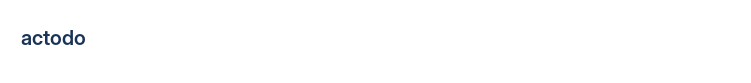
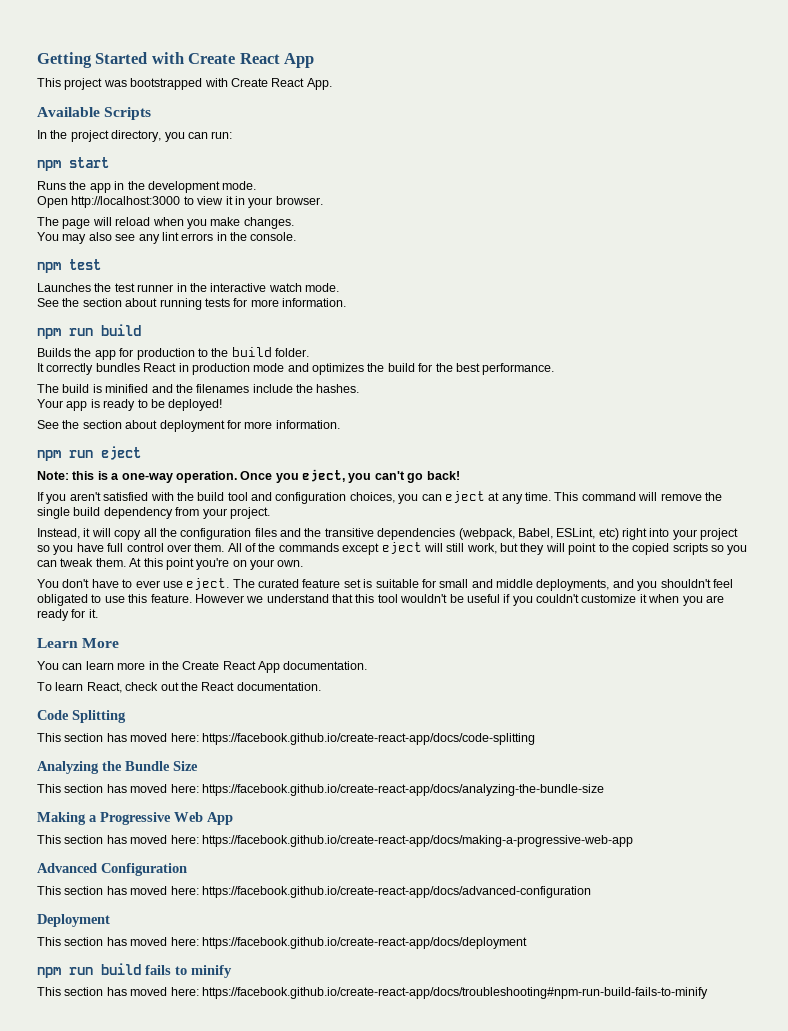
- actodo
+ Getting Started with Create React App
+ This project was bootstrapped with Create React App.
+ Available Scripts
+ In the project directory, you can run:
+ npm start
+ Runs the app in the development mode.
+ Open http://localhost:3000 to view it in your browser.
+ The page will reload when you make changes.
+ You may also see any lint errors in the console.
+ npm test
+ Launches the test runner in the interactive watch mode.
+ See the section about running tests for more information.
+ npm run build
+ Builds the app for production to the build folder.
+ It correctly bundles React in production mode and optimizes the build for the best performance.
+ The build is minified and the filenames include the hashes.
+ Your app is ready to be deployed!
+ See the section about deployment for more information.
+ npm run eject
+ Note: this is a one-way operation. Once you eject, you can't go back!
+ If you aren't satisfied with the build tool and configuration choices, you can eject at any time. This command will remove the single build dependency from your project.
+ Instead, it will copy all the configuration files and the transitive dependencies (webpack, Babel, ESLint, etc) right into your project so you have full control over them. All of the commands except eject will still work, but they will point to the copied scripts so you can tweak them. At this point you're on your own.
+ You don't have to ever use eject. The curated feature set is suitable for small and middle deployments, and you shouldn't feel obligated to use this feature. However we understand that this tool wouldn't be useful if you couldn't customize it when you are ready for it.
+ Learn More
+ You can learn more in the Create React App documentation.
+ To learn React, check out the React documentation.
+ Code Splitting
+ This section has moved here: https://facebook.github.io/create-react-app/docs/code-splitting
+ Analyzing the Bundle Size
+ This section has moved here: https://facebook.github.io/create-react-app/docs/analyzing-the-bundle-size
+ Making a Progressive Web App
+ This section has moved here: https://facebook.github.io/create-react-app/docs/making-a-progressive-web-app
+ Advanced Configuration
+ This section has moved here: https://facebook.github.io/create-react-app/docs/advanced-configuration
+ Deployment
+ This section has moved here: https://facebook.github.io/create-react-app/docs/deployment
+ npm run build fails to minify
+ This section has moved here: https://facebook.github.io/create-react-app/docs/troubleshooting#npm-run-build-fails-to-minify

